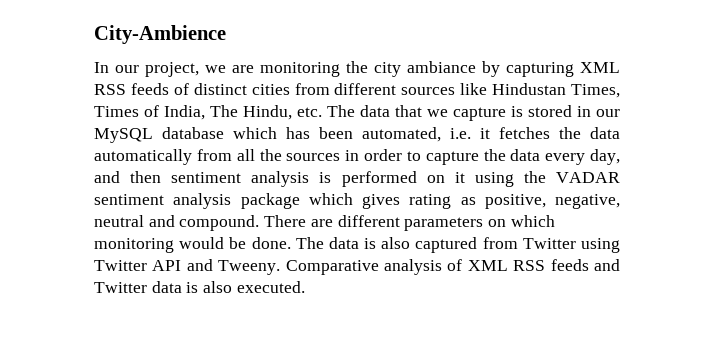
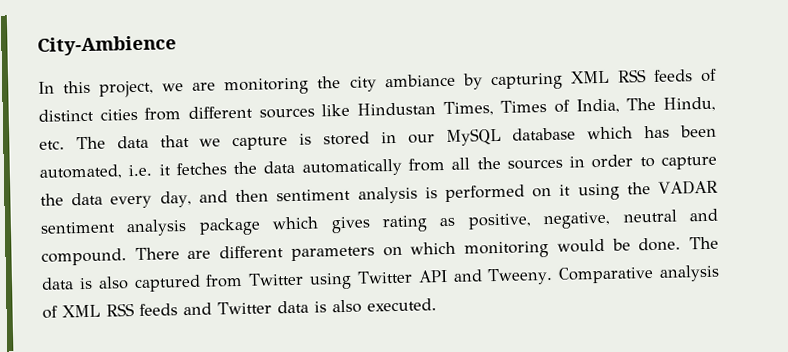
- In our project, we are monitoring the city ambiance by capturing XML RSS feeds of distinct cities from different sources like Hindustan Times, Times of India, The Hindu, etc. The data that we capture is stored in our MySQL database which has been automated, i.e. it fetches the data automatically from all the sources in order to capture the data every day, and then sentiment analysis is performed on it using the VADAR sentiment analysis package which gives rating as positive, negative, neutral and compound.
+ In this project, we are monitoring the city ambiance by capturing XML RSS feeds of distinct cities from different sources like Hindustan Times, Times of India, The Hindu, etc. The data that we capture is stored in our MySQL database which has been automated, i.e. it fetches the data automatically from all the sources in order to capture the data every day, and then sentiment analysis is performed on it using the VADAR sentiment analysis package which gives rating as positive, negative, neutral and compound.

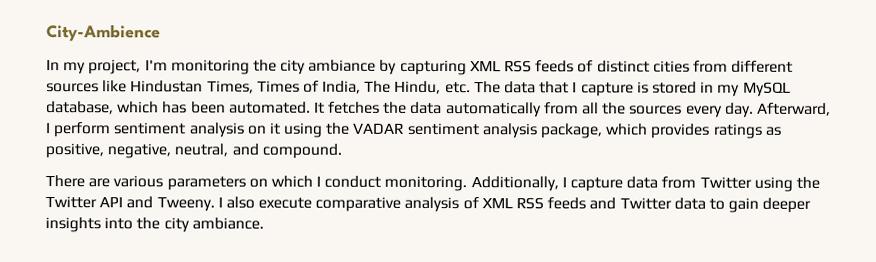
- In this project, we are monitoring the city ambiance by capturing XML RSS feeds of distinct cities from different sources like Hindustan Times, Times of India, The Hindu, etc. The data that we capture is stored in our MySQL database which has been automated, i.e. it fetches the data automatically from all the sources in order to capture the data every day, and then sentiment analysis is performed on it using the VADAR sentiment analysis package which gives rating as positive, negative, neutral and compound. There are different parameters on which monitoring would be done. The data is also captured from Twitter using Twitter API and Tweeny.
+ In my project, I'm monitoring the city ambiance by capturing XML RSS feeds of distinct cities from different sources like Hindustan Times, Times of India, The Hindu, etc. The data that I capture is stored in my MySQL database, which has been automated. It fetches the data automatically from all the sources every day. Afterward, I perform sentiment analysis on it using the VADAR sentiment analysis package, which provides ratings as positive, negative, neutral, and compound.
+ There are various parameters on which I conduct monitoring. Additionally, I capture data from Twitter using the Twitter API and Tweeny.
- Comparative analysis of XML RSS feeds and Twitter data is also executed.
+ I also execute comparative analysis of XML RSS feeds and Twitter data to gain deeper insights into the city ambiance.

